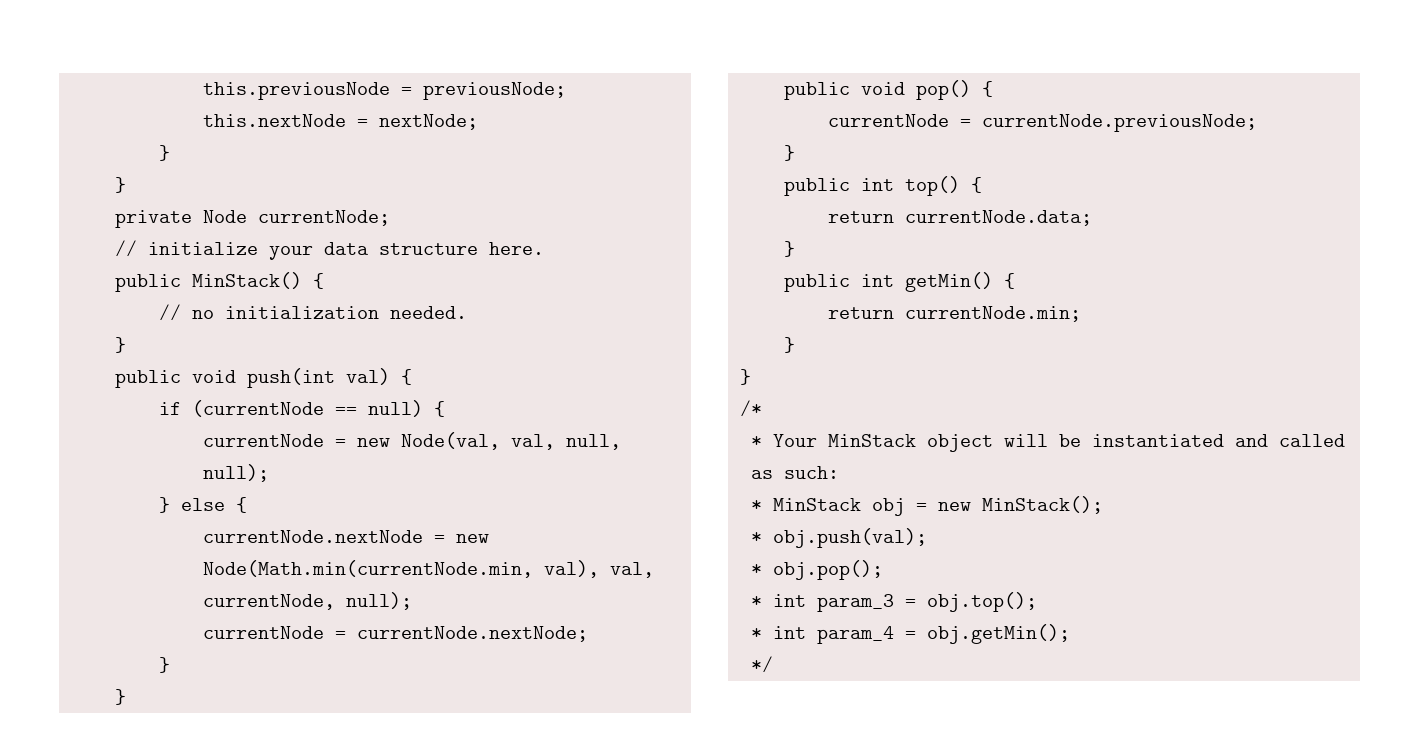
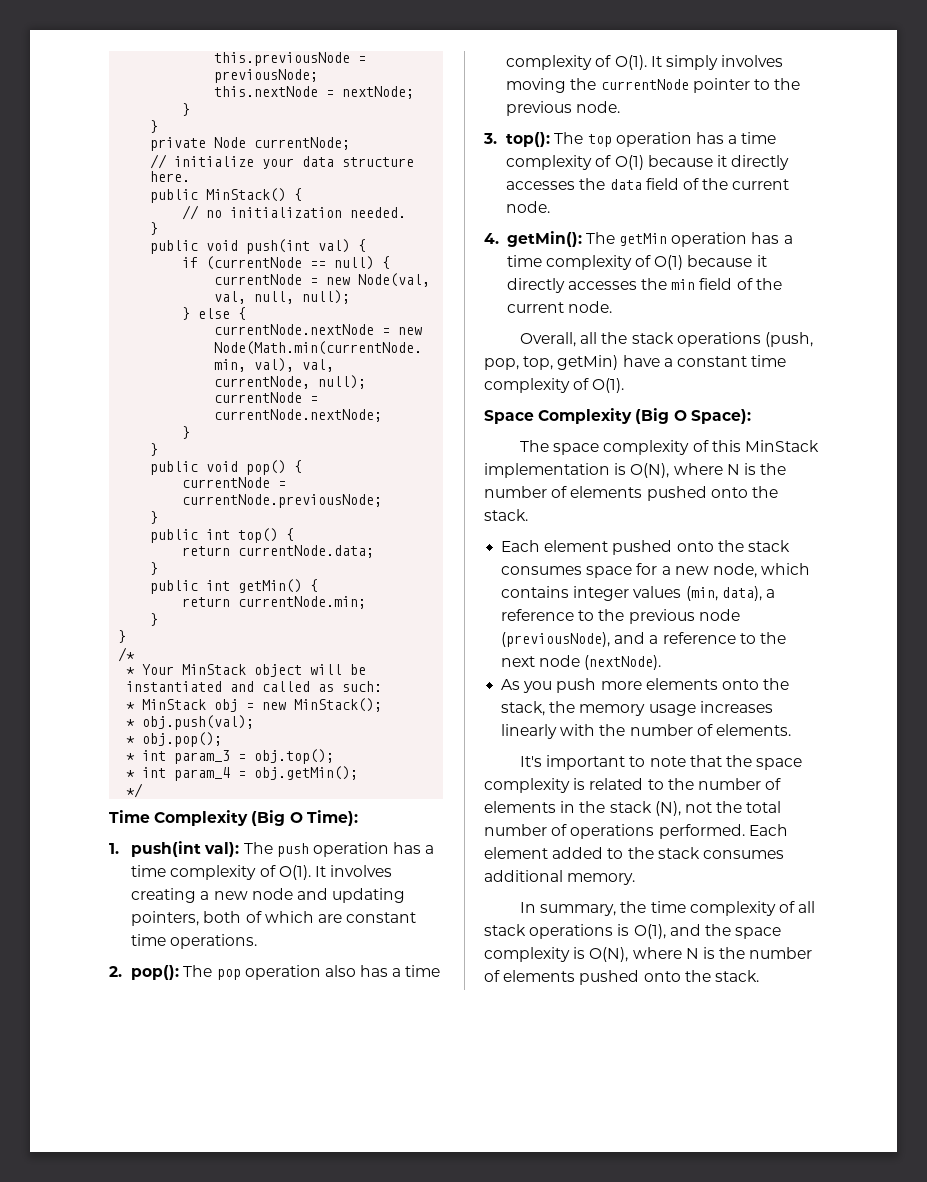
+ Time Complexity (Big O Time):
+ 1. push(int val): The push operation has a time complexity of O(1). It involves creating a new node and updating pointers, both of which are constant time operations.
+ 2. pop(): The pop operation also has a time complexity of O(1). It simply involves moving the currentNode pointer to the previous node.
+ 3. top(): The top operation has a time complexity of O(1) because it directly accesses the data field of the current node.
+ 4. getMin(): The getMin operation has a time complexity of O(1) because it directly accesses the min field of the current node.
+ Overall, all the stack operations (push, pop, top, getMin) have a constant time complexity of O(1).
+ Space Complexity (Big O Space):
+ The space complexity of this MinStack implementation is O(N), where N is the number of elements pushed onto the stack.
+ Each element pushed onto the stack consumes space for a new node, which contains integer values (min, data), a reference to the previous node (previousNode), and a reference to the next node (nextNode).
+ As you push more elements onto the stack, the memory usage increases linearly with the number of elements.
+ It's important to note that the space complexity is related to the number of elements in the stack (N), not the total number of operations performed. Each element added to the stack consumes additional memory.
+ In summary, the time complexity of all stack operations is O(1), and the space complexity is O(N), where N is the number of elements pushed onto the stack.

